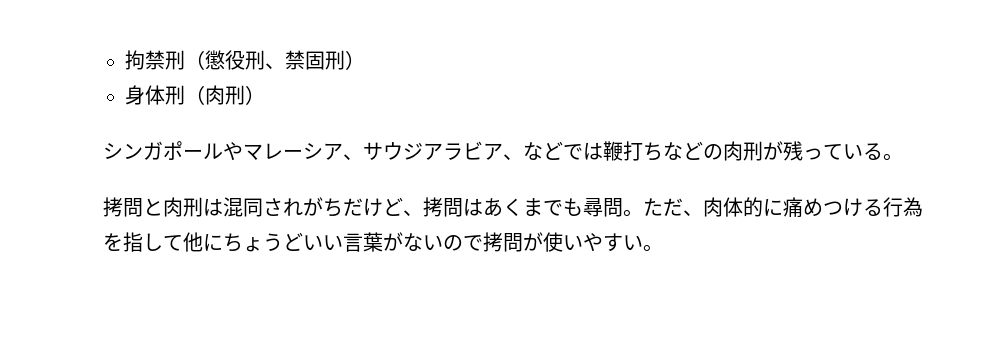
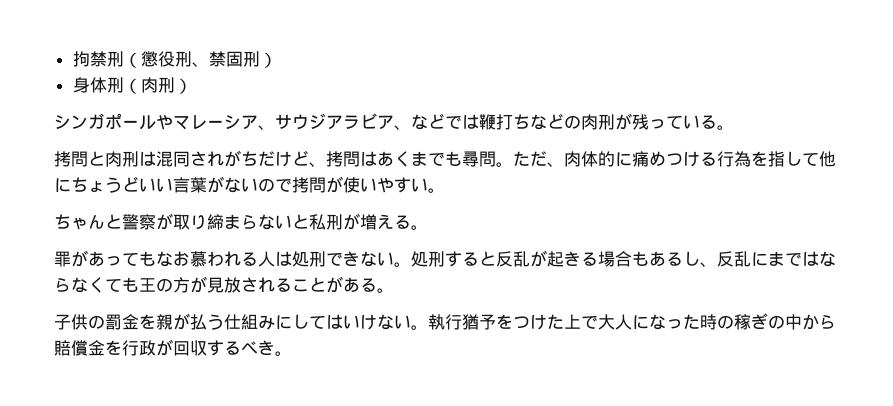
+ ちゃんと警察が取り締まらないと私刑が増える。
+ 罪があってもなお慕われる人は処刑できない。処刑すると反乱が起きる場合もあるし、反乱にまではならなくても王の方が見放されることがある。
+ 子供の罰金を親が払う仕組みにしてはいけない。執行猶予をつけた上で大人になった時の稼ぎの中から賠償金を行政が回収するべき。

